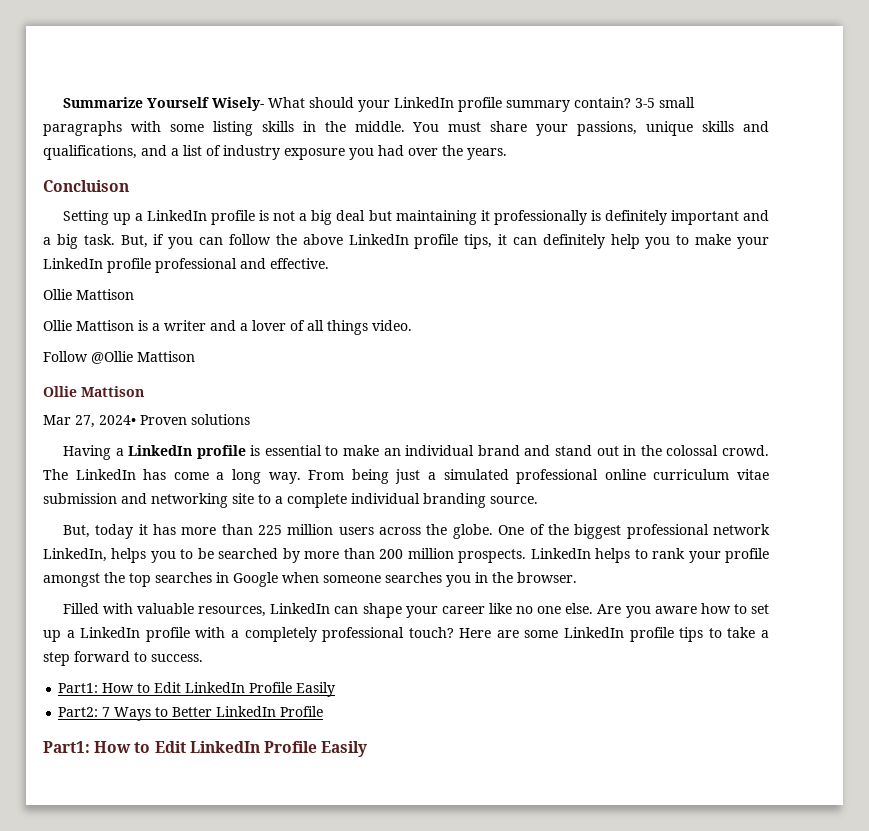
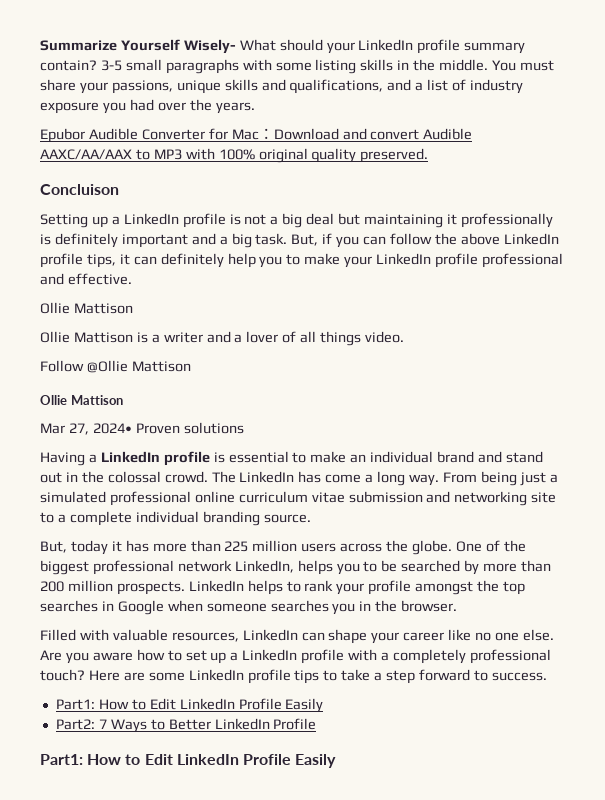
+ Epubor Audible Converter for Mac：Download and convert Audible AAXC/AA/AAX to MP3 with 100% original quality preserved.

